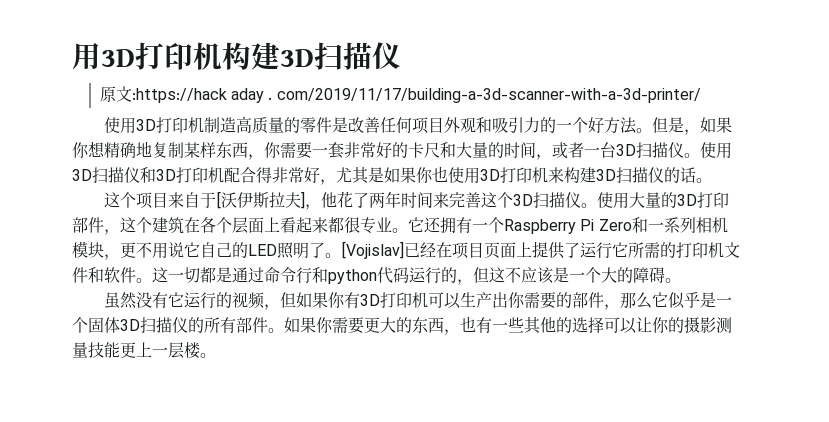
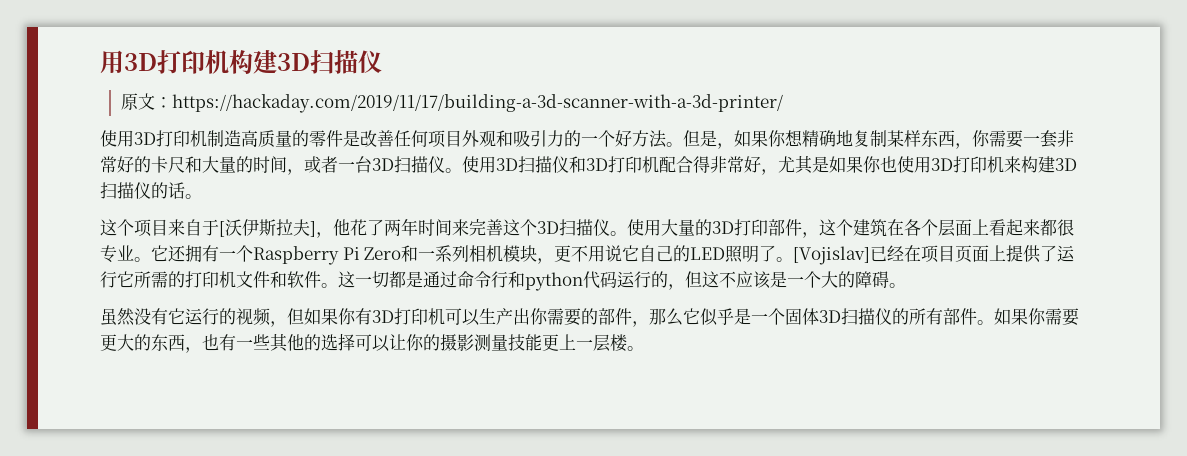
- 原文:https://hack aday . com/2019/11/17/building-a-3d-scanner-with-a-3d-printer/
+ 原文：https://hackaday.com/2019/11/17/building-a-3d-scanner-with-a-3d-printer/

